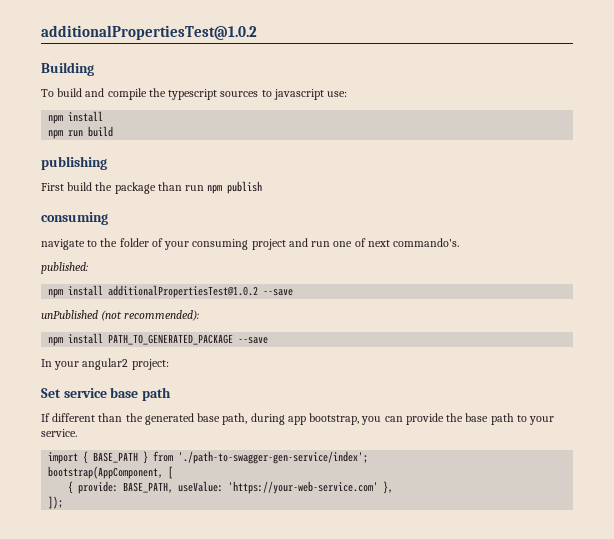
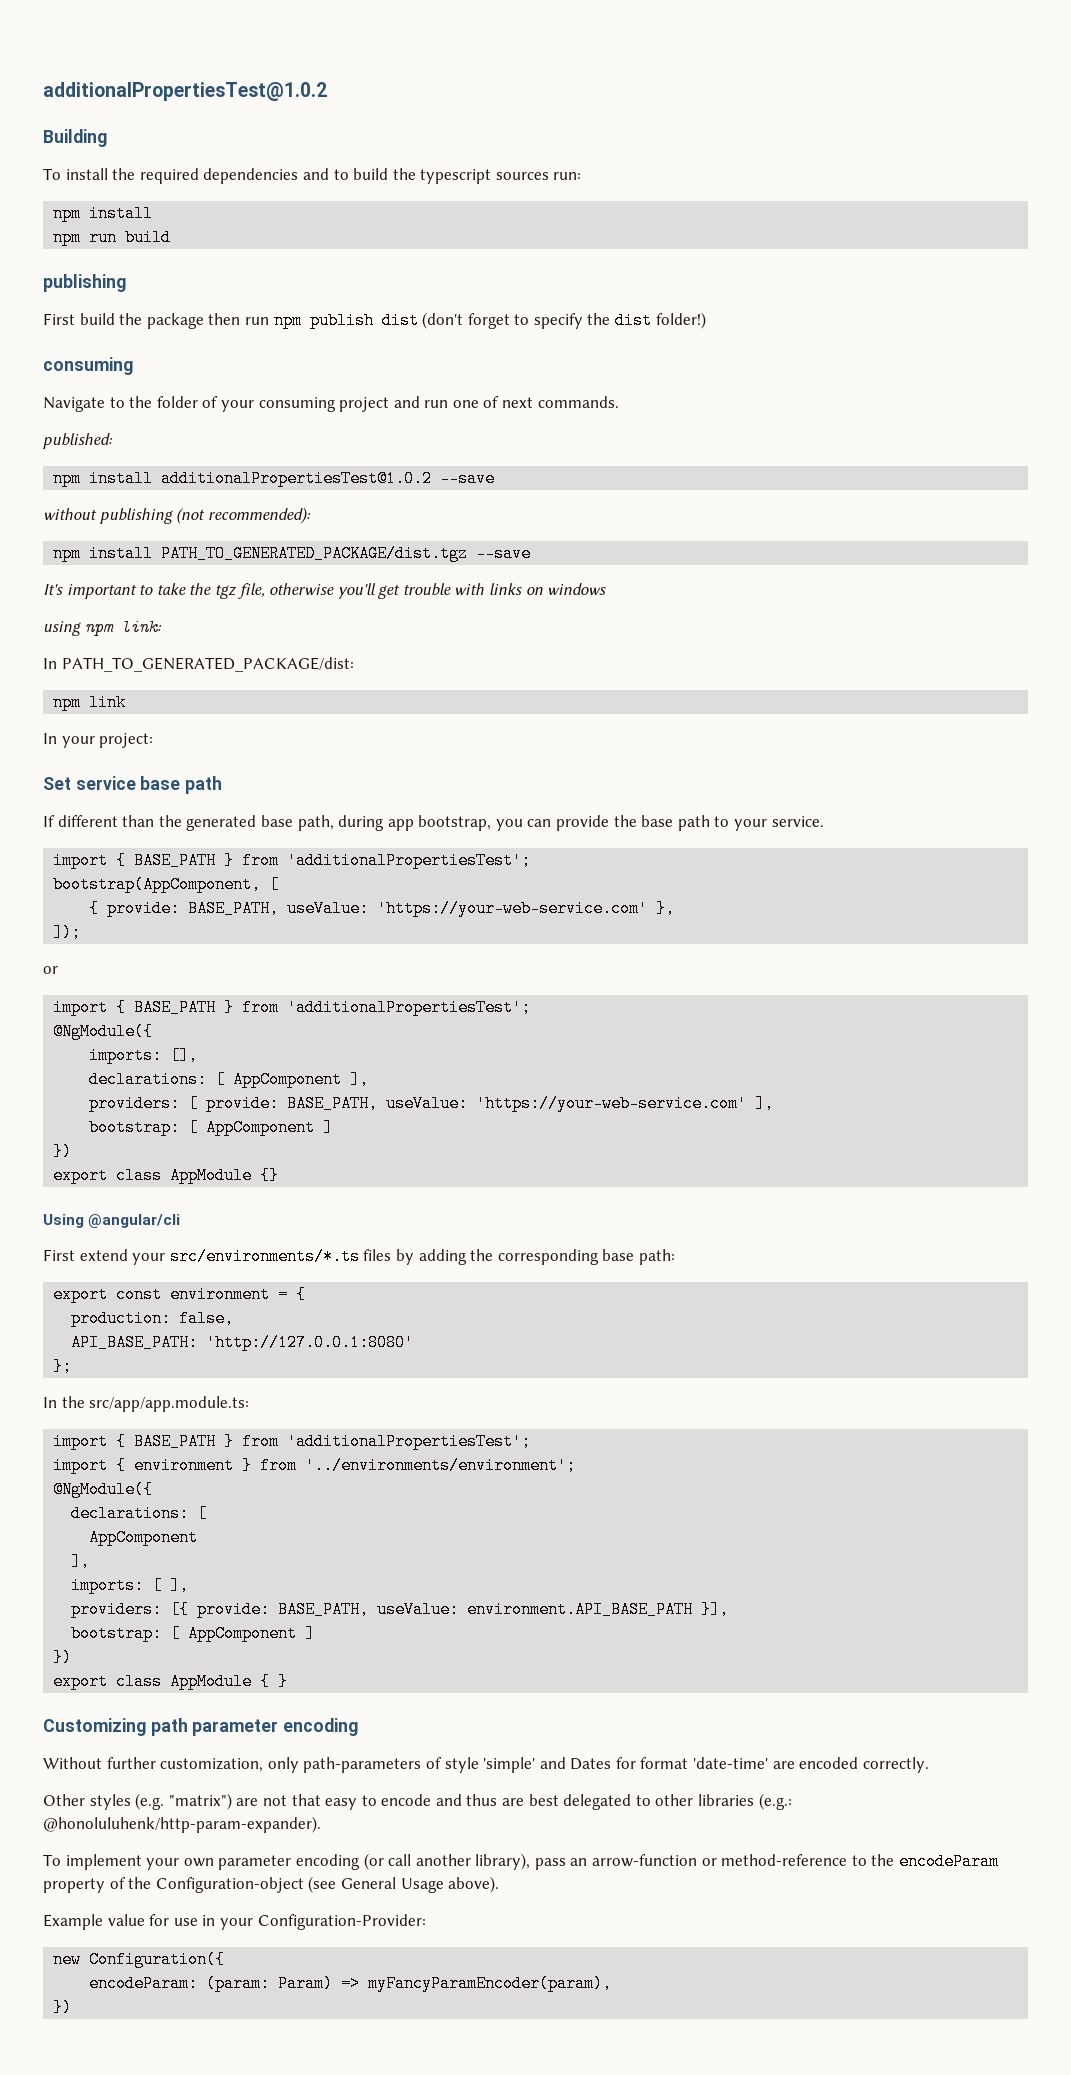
- To build and compile the typescript sources to javascript use:
+ To install the required dependencies and to build the typescript sources run:
- First build the package than run npm publish
+ First build the package then run npm publish dist (don't forget to specify the dist folder!)
- navigate to the folder of your consuming project and run one of next commando's.
+ Navigate to the folder of your consuming project and run one of next commands.
- unPublished (not recommended):
+ without publishing (not recommended):
- npm install PATH_TO_GENERATED_PACKAGE --save
+ npm install PATH_TO_GENERATED_PACKAGE/dist.tgz --save
+ It's important to take the tgz file, otherwise you'll get trouble with links on windows
+ using npm link:
+ In PATH_TO_GENERATED_PACKAGE/dist:
+ npm link
- In your angular2 project:
+ In your project:
  If different than the generated base path, during app bootstrap, you can provide the base path to your service.
- import { BASE_PATH } from './path-to-swagger-gen-service/index';
+ import { BASE_PATH } from 'additionalPropertiesTest';
  ]);
+ or
+ import { BASE_PATH } from 'additionalPropertiesTest';
+ @NgModule({
+ imports: [],
+ declarations: [ AppComponent ],
+ providers: [ provide: BASE_PATH, useValue: 'https://your-web-service.com' ],
+ bootstrap: [ AppComponent ]
+ })
+ export class AppModule {}
+ Using @angular/cli
+ First extend your src/environments/*.ts files by adding the corresponding base path:
+ export const environment = {
+ production: false,
+ API_BASE_PATH: 'http://127.0.0.1:8080'
+ };
+ In the src/app/app.module.ts:
+ import { BASE_PATH } from 'additionalPropertiesTest';
+ import { environment } from '../environments/environment';
+ @NgModule({
+ declarations: [
+ AppComponent
+ ],
+ imports: [ ],
+ providers: [{ provide: BASE_PATH, useValue: environment.API_BASE_PATH }],
+ bootstrap: [ AppComponent ]
+ })
+ export class AppModule { }
+ Customizing path parameter encoding
+ Without further customization, only path-parameters of style 'simple' and Dates for format 'date-time' are encoded correctly.
+ Other styles (e.g. "matrix") are not that easy to encode and thus are best delegated to other libraries (e.g.: @honoluluhenk/http-param-expander).
+ To implement your own parameter encoding (or call another library), pass an arrow-function or method-reference to the encodeParam property of the Configuration-object (see General Usage above).
+ Example value for use in your Configuration-Provider:
+ new Configuration({
+ encodeParam: (param: Param) => myFancyParamEncoder(param),
+ })

